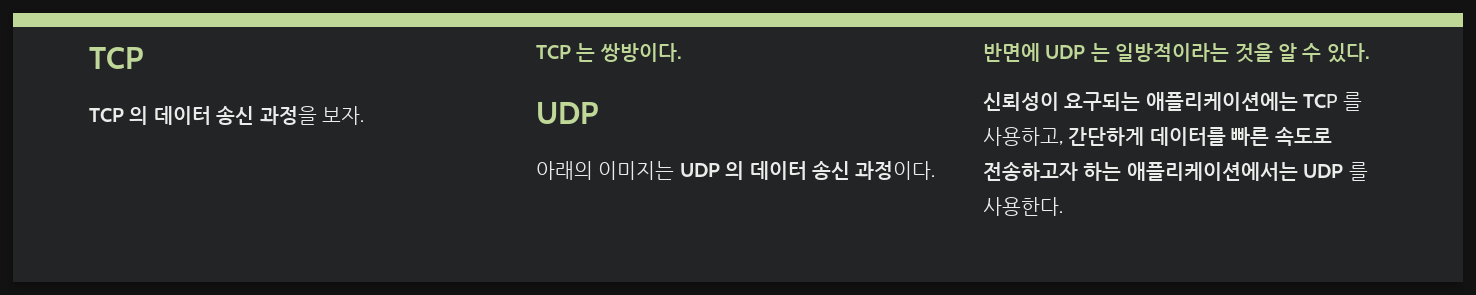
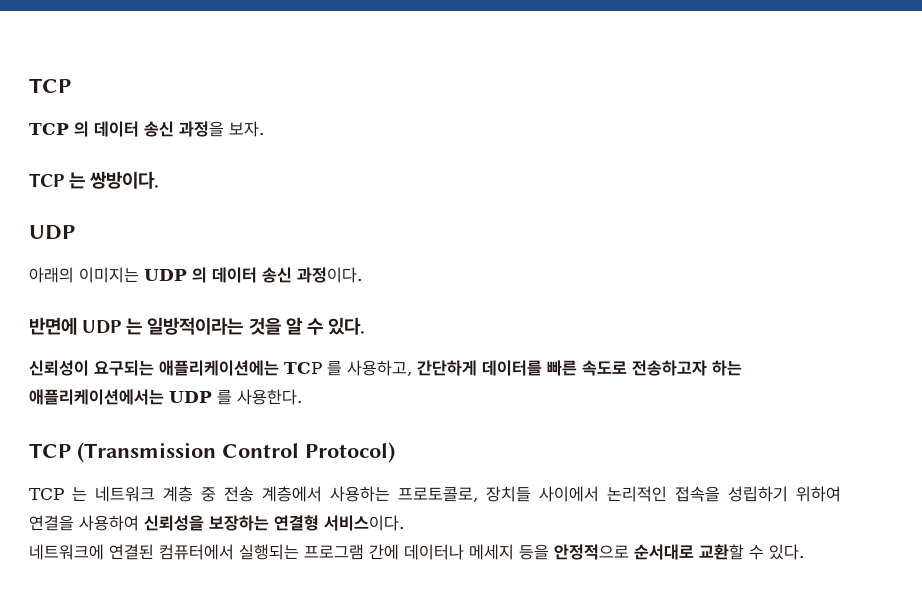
+ TCP (Transmission Control Protocol)
+ TCP 는 네트워크 계층 중 전송 계층에서 사용하는 프로토콜로, 장치들 사이에서 논리적인 접속을 성립하기 위하여 연결을 사용하여 신뢰성을 보장하는 연결형 서비스이다.
+ 네트워크에 연결된 컴퓨터에서 실행되는 프로그램 간에 데이터나 메세지 등을 안정적으로 순서대로 교환할 수 있다.

